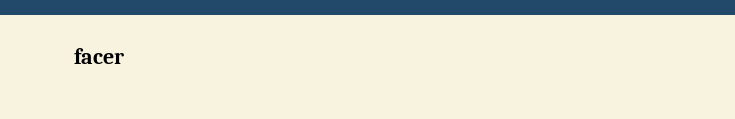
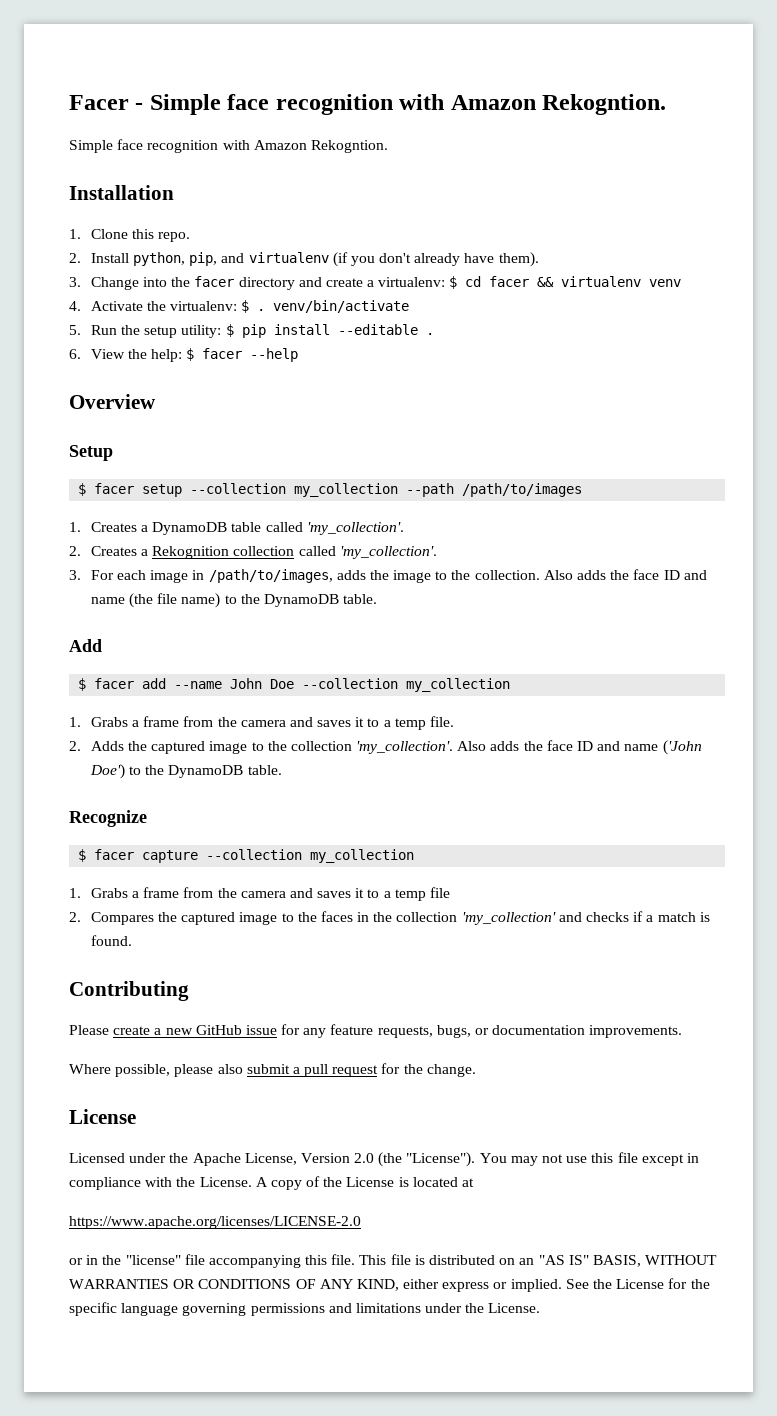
- facer
+ Facer - Simple face recognition with Amazon Rekogntion.
+ Simple face recognition with Amazon Rekogntion.
+ Installation
+ 1. Clone this repo.
+ 2. Install python, pip, and virtualenv (if you don't already have them).
+ 3. Change into the facer directory and create a virtualenv: $ cd facer && virtualenv venv
+ 4. Activate the virtualenv: $ . venv/bin/activate
+ 5. Run the setup utility: $ pip install --editable .
+ 6. View the help: $ facer --help
+ Overview
+ Setup
+ $ facer setup --collection my_collection --path /path/to/images
+ 1. Creates a DynamoDB table called 'my_collection'.
+ 2. Creates a Rekognition collection called 'my_collection'.
+ 3. For each image in /path/to/images, adds the image to the collection. Also adds the face ID and name (the file name) to the DynamoDB table.
+ Add
+ $ facer add --name John Doe --collection my_collection
+ 1. Grabs a frame from the camera and saves it to a temp file.
+ 2. Adds the captured image to the collection 'my_collection'. Also adds the face ID and name ('John Doe') to the DynamoDB table.
+ Recognize
+ $ facer capture --collection my_collection
+ 1. Grabs a frame from the camera and saves it to a temp file
+ 2. Compares the captured image to the faces in the collection 'my_collection' and checks if a match is found.
+ Contributing
+ Please create a new GitHub issue for any feature requests, bugs, or documentation improvements.
+ Where possible, please also submit a pull request for the change.
+ License
+ Licensed under the Apache License, Version 2.0 (the "License"). You may not use this file except in compliance with the License. A copy of the License is located at
+ https://www.apache.org/licenses/LICENSE-2.0
+ or in the "license" file accompanying this file. This file is distributed on an "AS IS" BASIS, WITHOUT WARRANTIES OR CONDITIONS OF ANY KIND, either express or implied. See the License for the specific language governing permissions and limitations under the License.

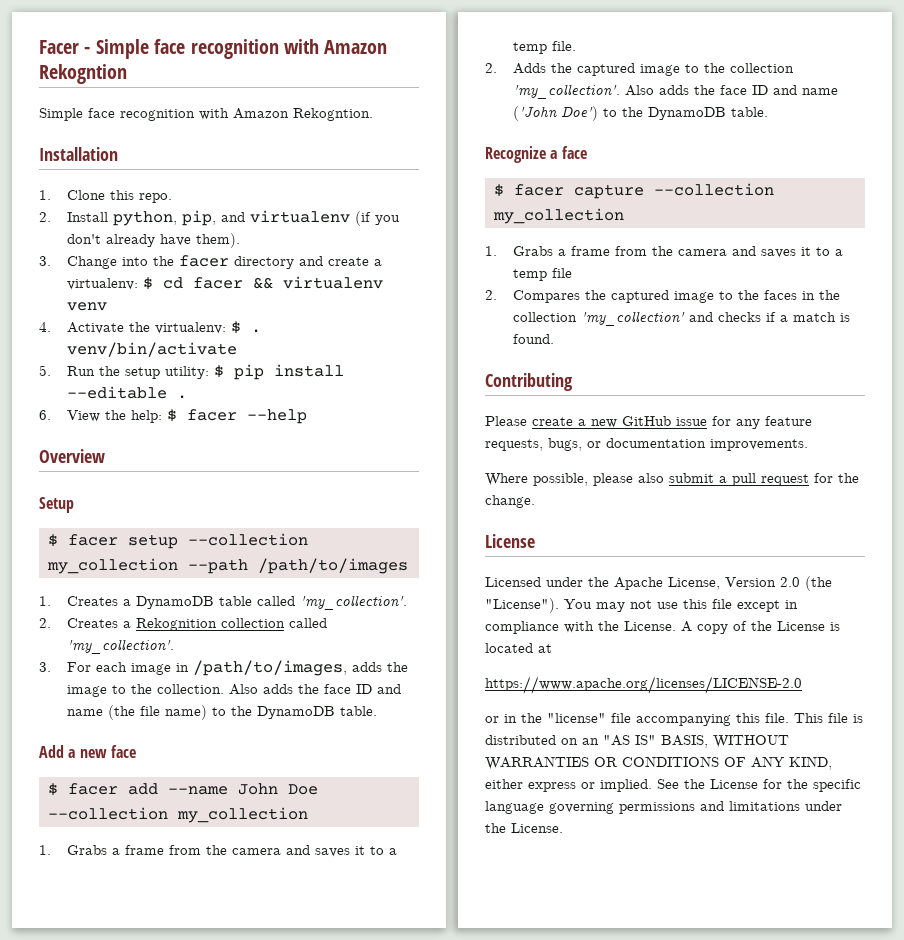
- Facer - Simple face recognition with Amazon Rekogntion.
+ Facer - Simple face recognition with Amazon Rekogntion
- Add
+ Add a new face
- Recognize
+ Recognize a face

